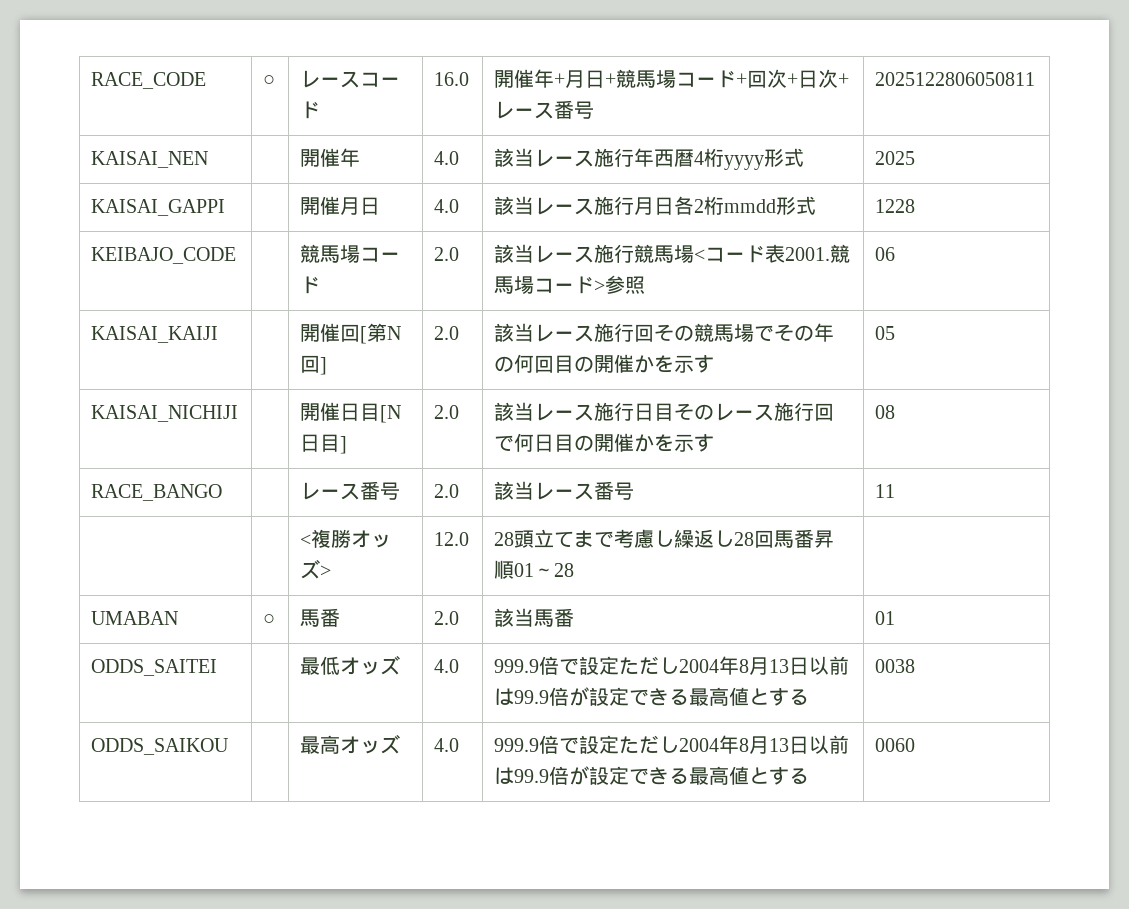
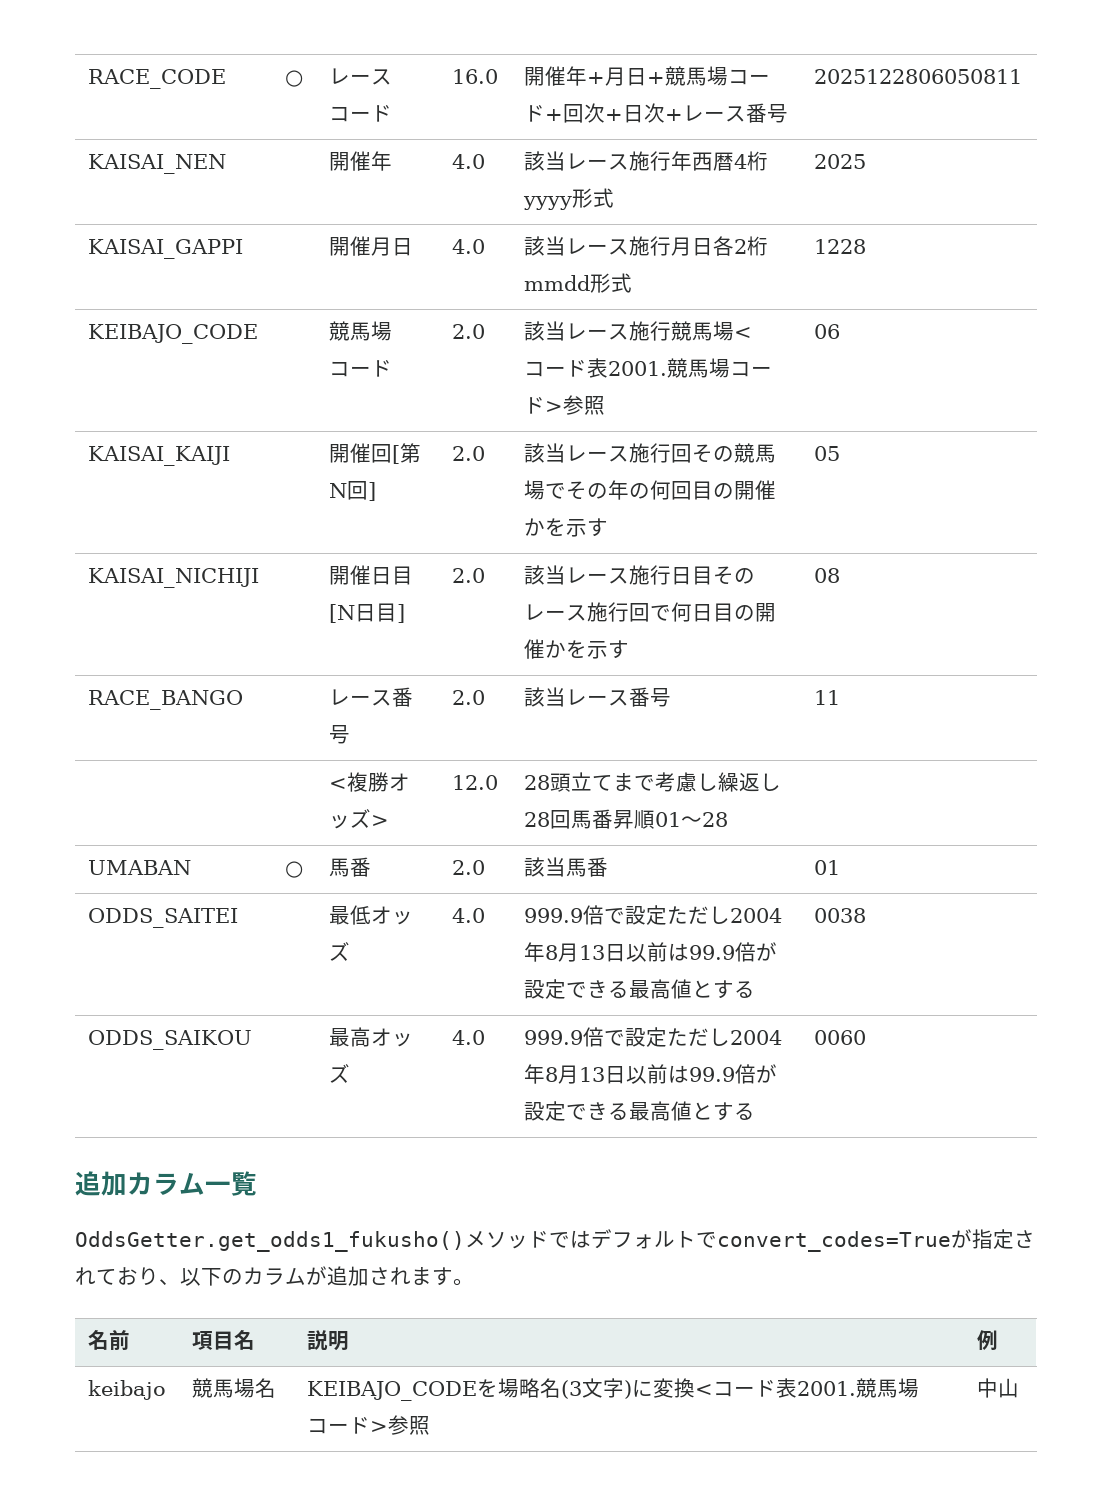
+ 追加カラム一覧
+ OddsGetter.get_odds1_fukusho()メソッドではデフォルトでconvert_codes=Trueが指定されており、以下のカラムが追加されます。
+ 名前 | 項目名 | 説明 | 例
+ keibajo | 競馬場名 | KEIBAJO_CODEを場略名(3文字)に変換<コード表2001.競馬場コード>参照 | 中山

